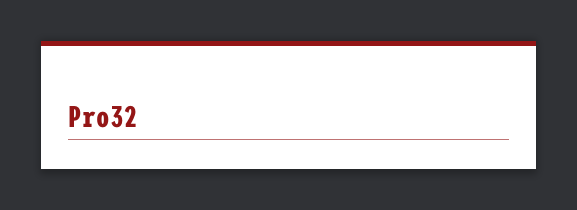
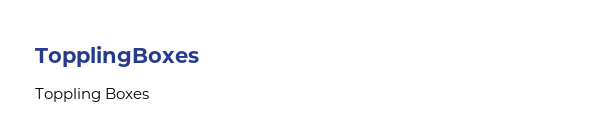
- Pro32
+ TopplingBoxes
+ Toppling Boxes

